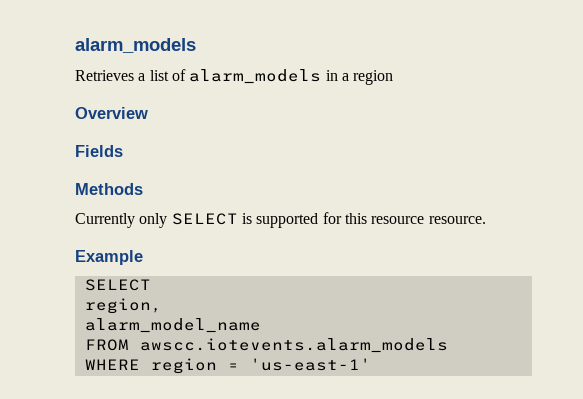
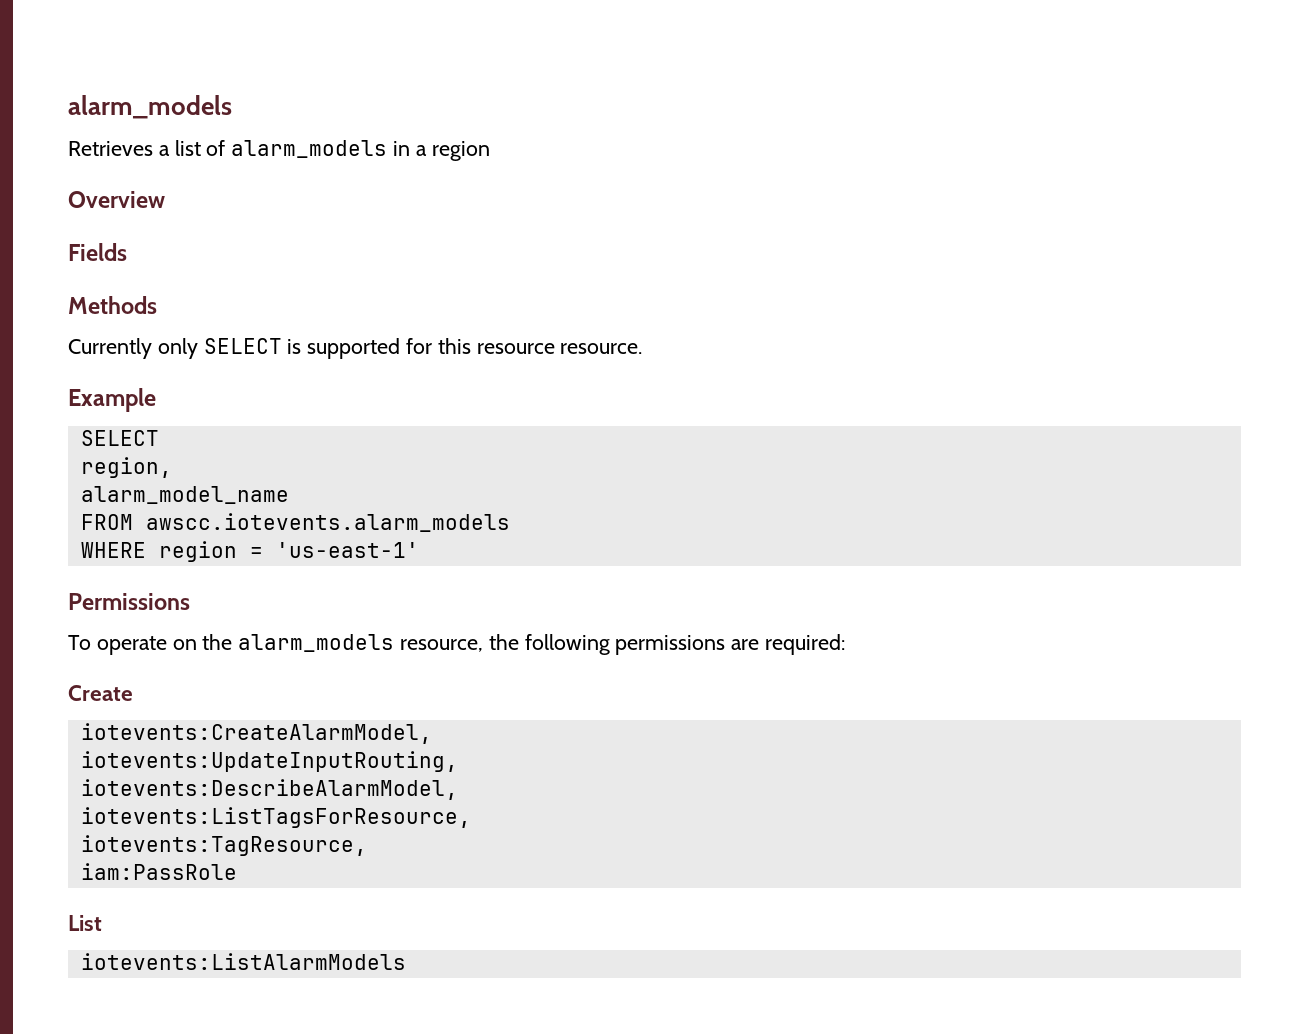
+ Permissions
+ To operate on the alarm_models resource, the following permissions are required:
+ Create
+ iotevents:CreateAlarmModel,
+ iotevents:UpdateInputRouting,
+ iotevents:DescribeAlarmModel,
+ iotevents:ListTagsForResource,
+ iotevents:TagResource,
+ iam:PassRole
+ List
+ iotevents:ListAlarmModels

